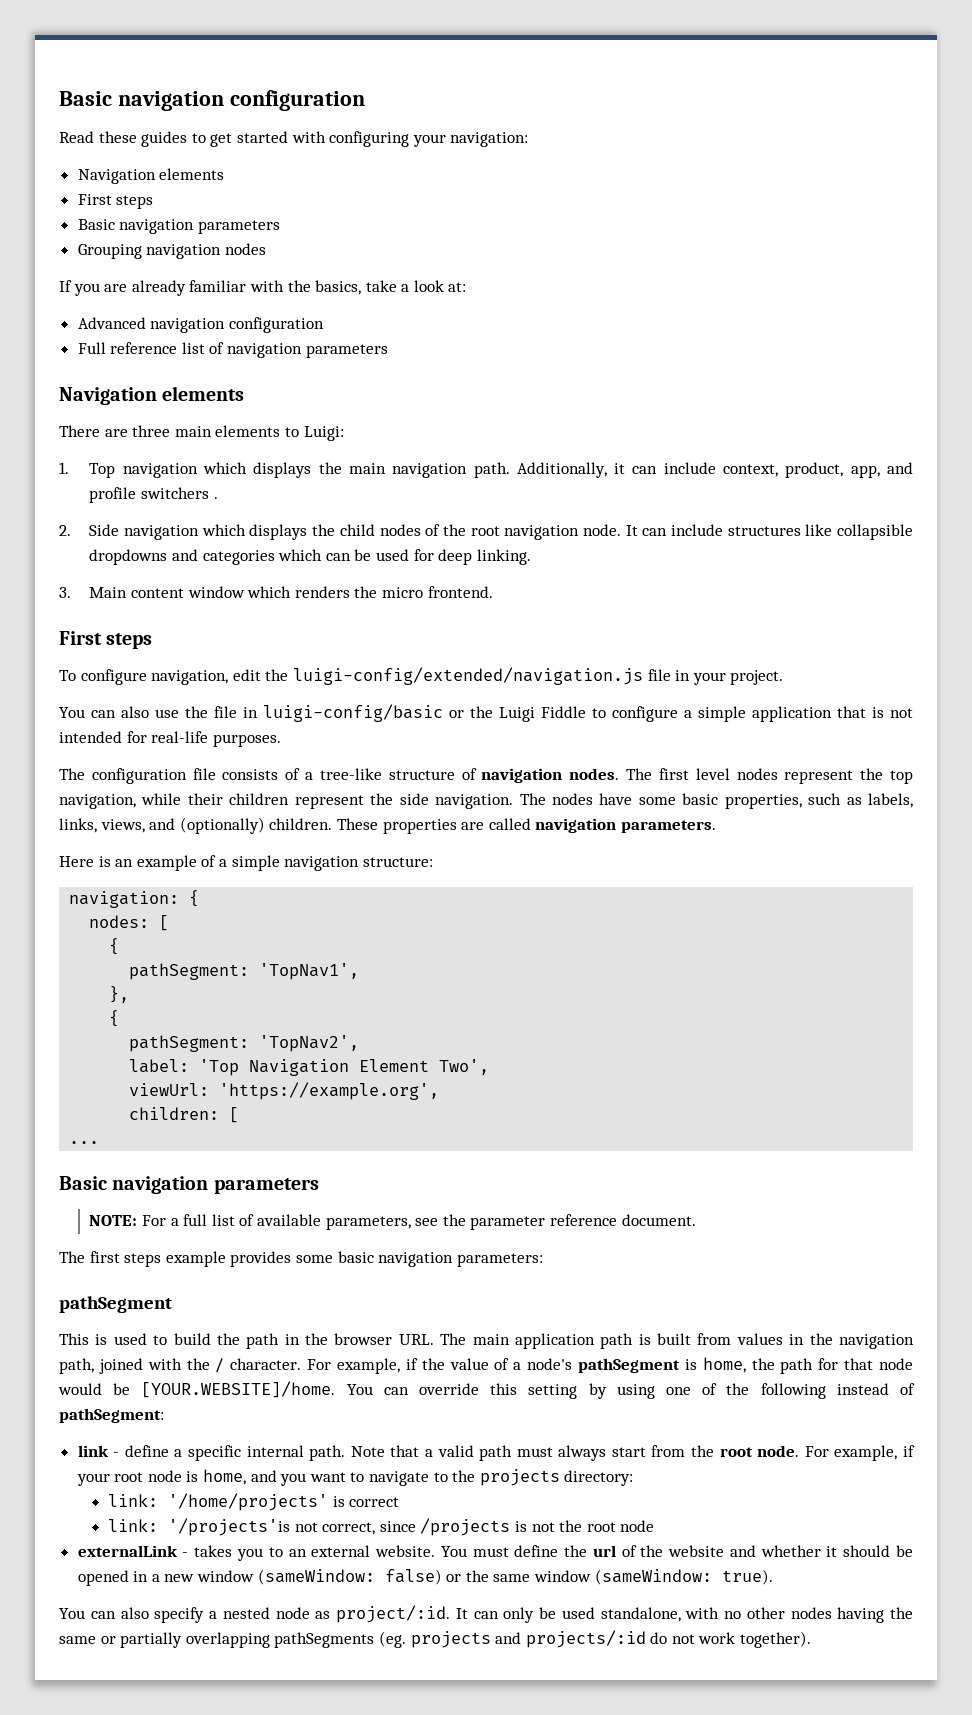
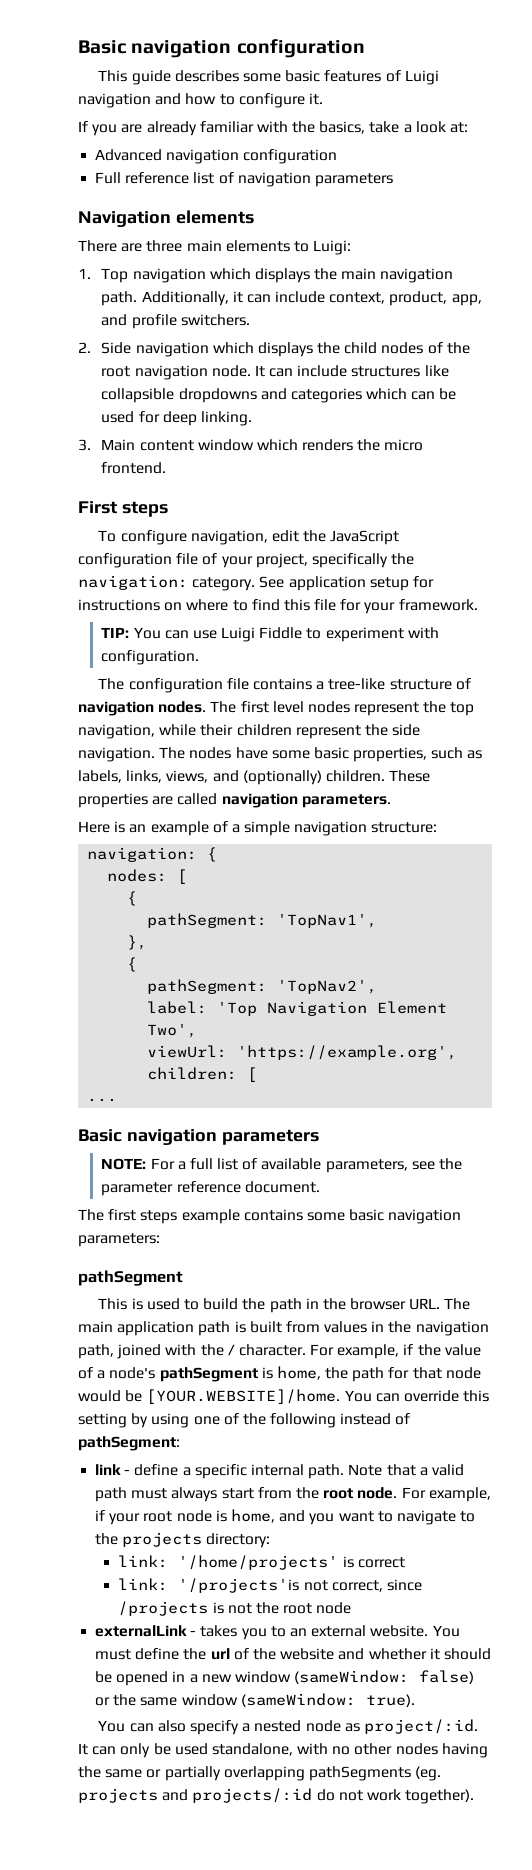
- Read these guides to get started with configuring your navigation:
- Navigation elements
- First steps
- Basic navigation parameters
- Grouping navigation nodes
+ This guide describes some basic features of Luigi navigation and how to configure it.
- Additionally, it can include context, product, app, and profile switchers .
+ Additionally, it can include context, product, app, and profile switchers.
- To configure navigation, edit the luigi-config/extended/navigation.js file in your project.
- You can also use the file in luigi-config/basic or the Luigi Fiddle to configure a simple application that is not intended for real-life purposes.
+ To configure navigation, edit the JavaScript configuration file of your project, specifically the navigation: category. See application setup for instructions on where to find this file for your framework.
+ TIP: You can use Luigi Fiddle to experiment with configuration.
- The configuration file consists of a tree-like structure of navigation nodes.
+ The configuration file contains a tree-like structure of navigation nodes.
- The first steps example provides some basic navigation parameters:
+ The first steps example contains some basic navigation parameters:

